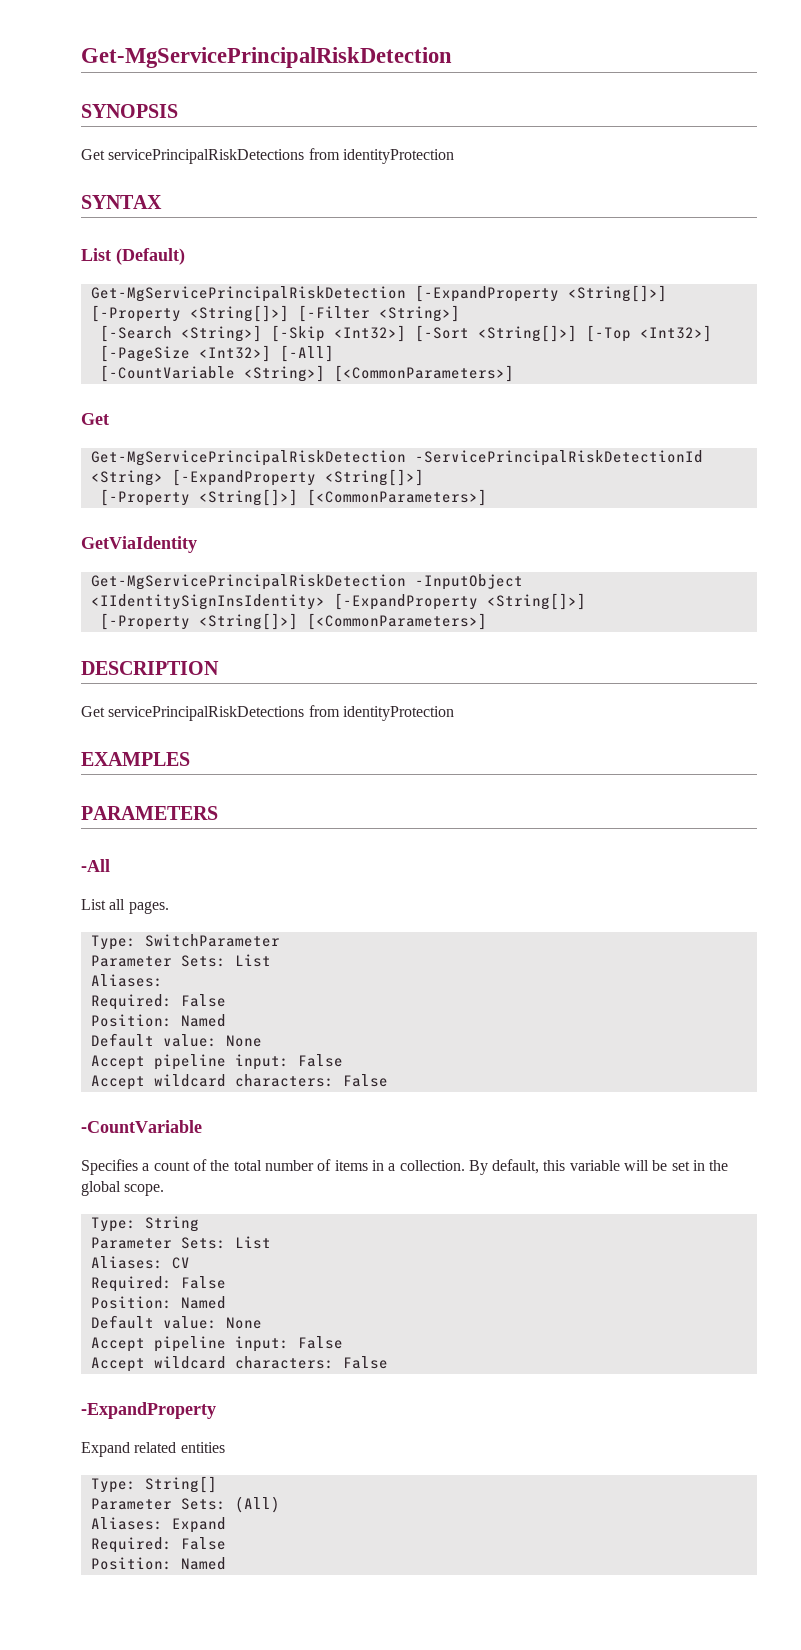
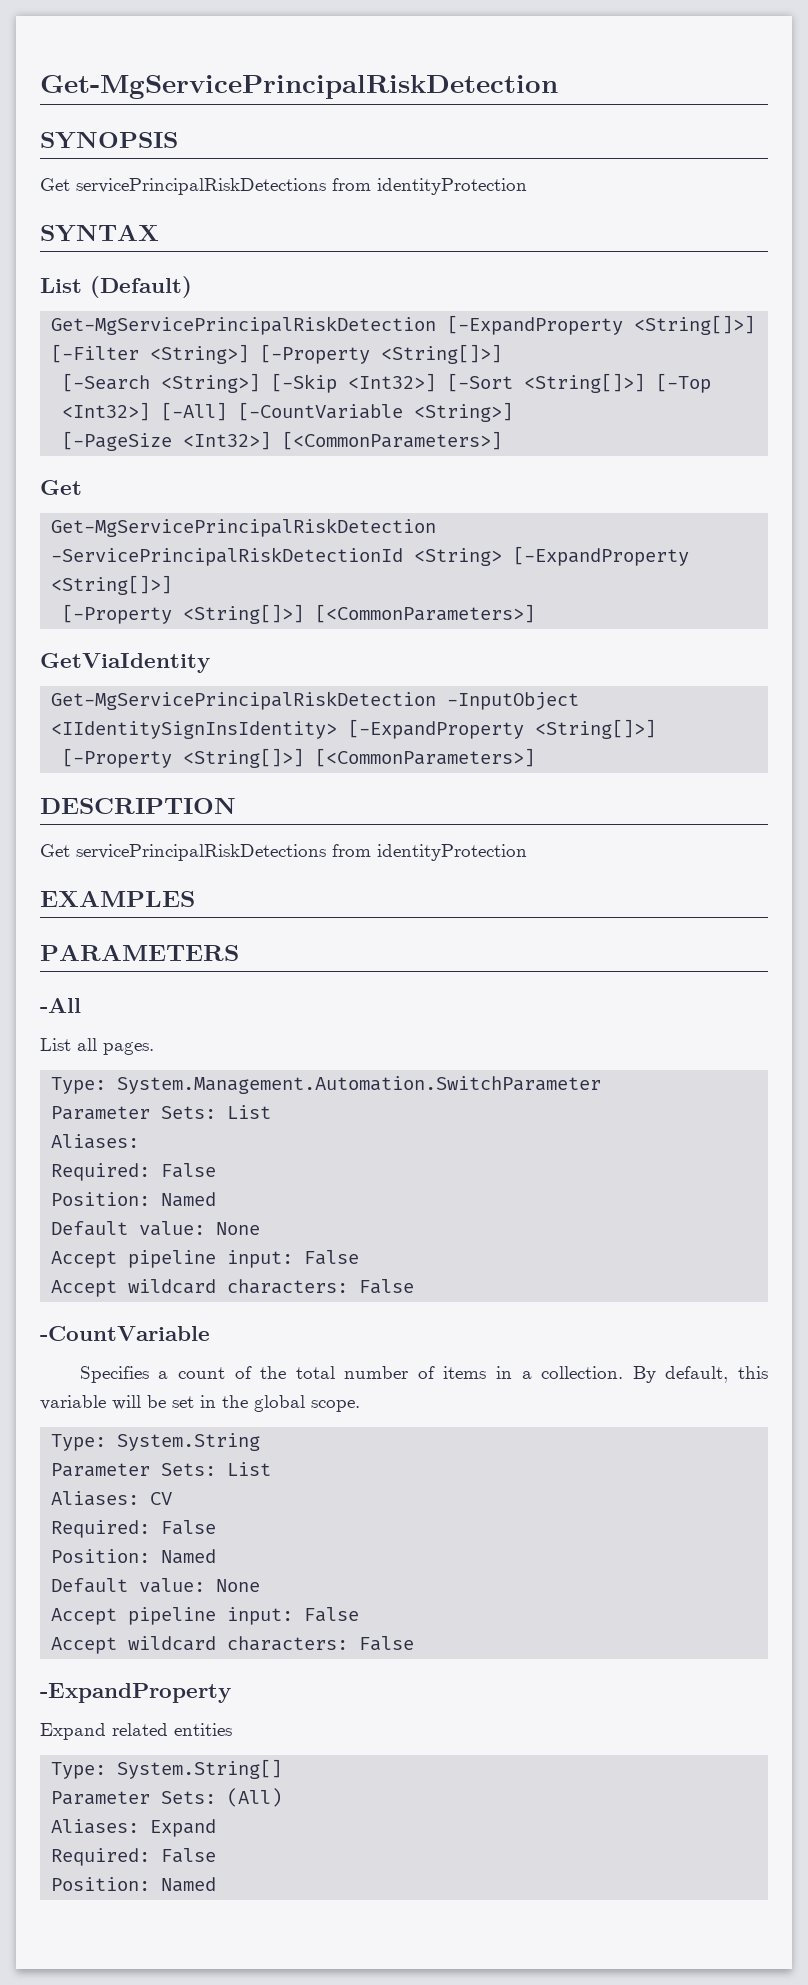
- Get-MgServicePrincipalRiskDetection [-ExpandProperty <String[]>] [-Property <String[]>] [-Filter <String>]
+ Get-MgServicePrincipalRiskDetection [-ExpandProperty <String[]>] [-Filter <String>] [-Property <String[]>]
- [-Search <String>] [-Skip <Int32>] [-Sort <String[]>] [-Top <Int32>] [-PageSize <Int32>] [-All]
- [-CountVariable <String>] [<CommonParameters>]
+ [-Search <String>] [-Skip <Int32>] [-Sort <String[]>] [-Top <Int32>] [-All] [-CountVariable <String>]
+ [-PageSize <Int32>] [<CommonParameters>]
- Type: SwitchParameter
+ Type: System.Management.Automation.SwitchParameter
- Type: String
+ Type: System.String
- Type: String[]
+ Type: System.String[]

